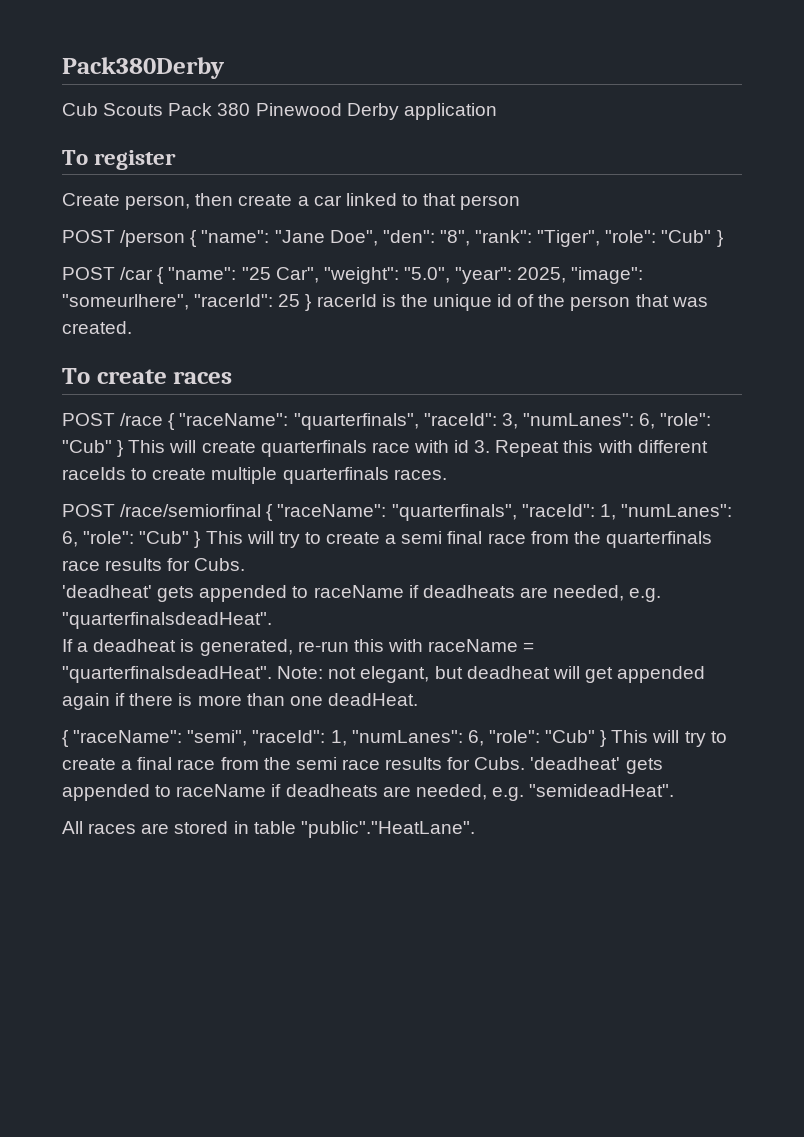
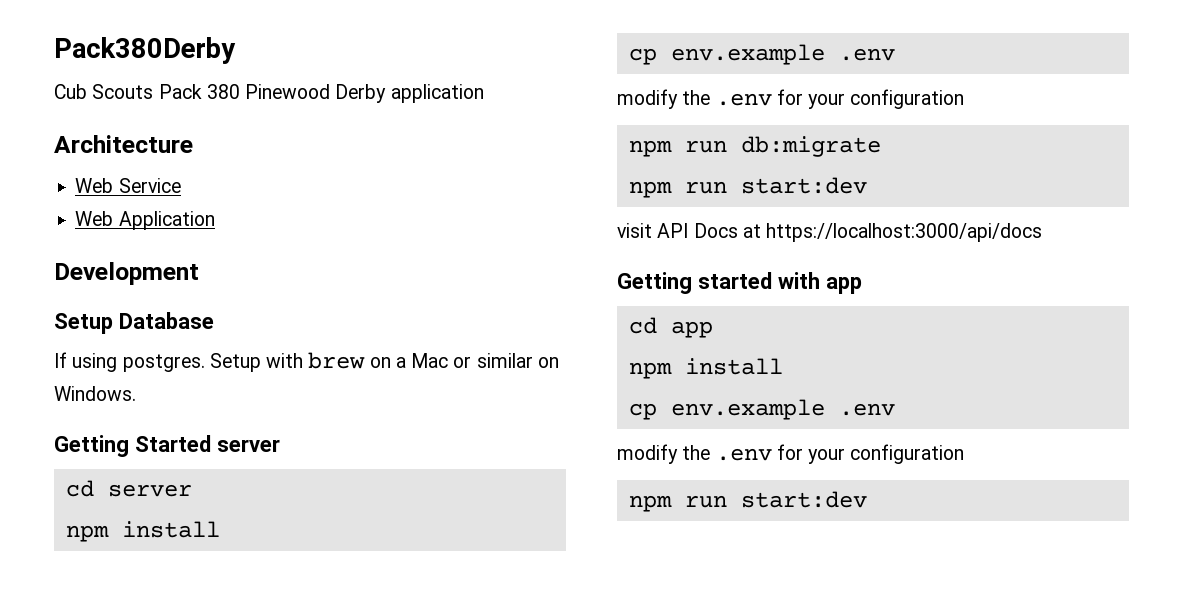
- To register
- Create person, then create a car linked to that person
- POST /person { "name": "Jane Doe", "den": "8", "rank": "Tiger", "role": "Cub" }
- POST /car { "name": "25 Car", "weight": "5.0", "year": 2025, "image": "someurlhere", "racerId": 25 } racerId is the unique id of the person that was created.
- To create races
- POST /race { "raceName": "quarterfinals", "raceId": 3, "numLanes": 6, "role": "Cub" } This will create quarterfinals race with id 3. Repeat this with different raceIds to create multiple quarterfinals races.
- POST /race/semiorfinal { "raceName": "quarterfinals", "raceId": 1, "numLanes": 6, "role": "Cub" } This will try to create a semi final race from the quarterfinals race results for Cubs.
- 'deadheat' gets appended to raceName if deadheats are needed, e.g. "quarterfinalsdeadHeat".
- If a deadheat is generated, re-run this with raceName = "quarterfinalsdeadHeat". Note: not elegant, but deadheat will get appended again if there is more than one deadHeat.
- { "raceName": "semi", "raceId": 1, "numLanes": 6, "role": "Cub" } This will try to create a final race from the semi race results for Cubs. 'deadheat' gets appended to raceName if deadheats are needed, e.g. "semideadHeat".
- All races are stored in table "public"."HeatLane".
+ Architecture
+ Web Service
+ Web Application
+ Development
+ Setup Database
+ If using postgres. Setup with brew on a Mac or similar on Windows.
+ Getting Started server
+ cd server
+ npm install
+ cp env.example .env
+ modify the .env for your configuration
+ npm run db:migrate
+ npm run start:dev
+ visit API Docs at https://localhost:3000/api/docs
+ Getting started with app
+ cd app
+ npm install
+ cp env.example .env
+ modify the .env for your configuration
+ npm run start:dev

